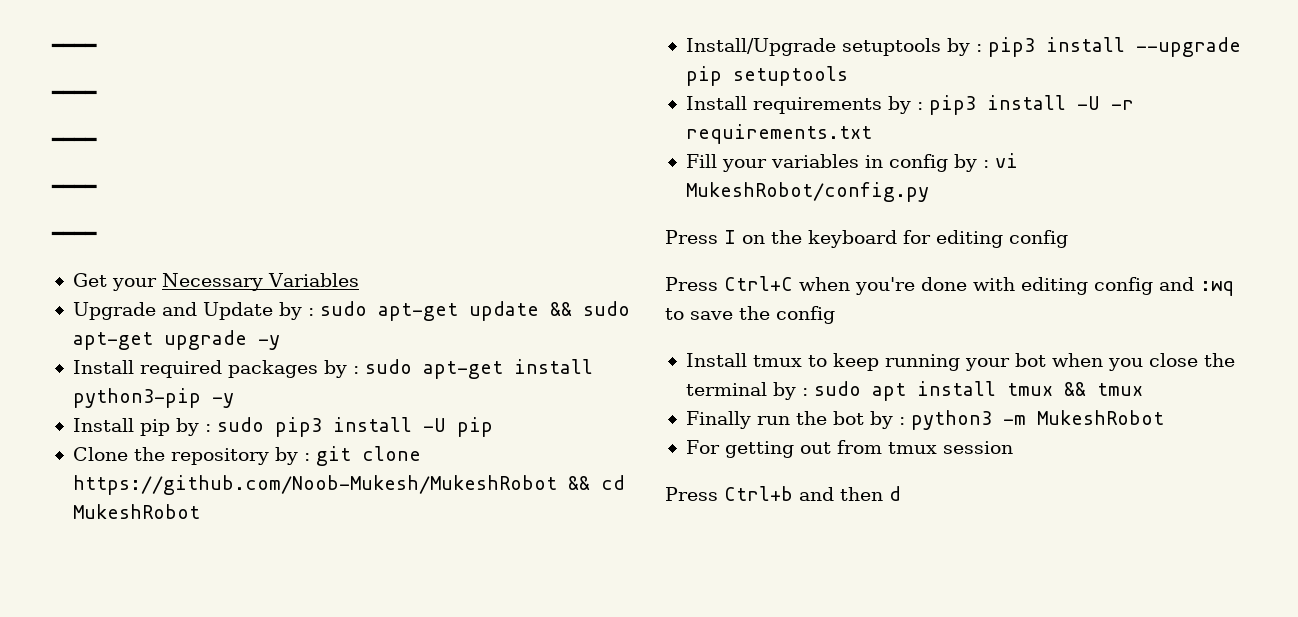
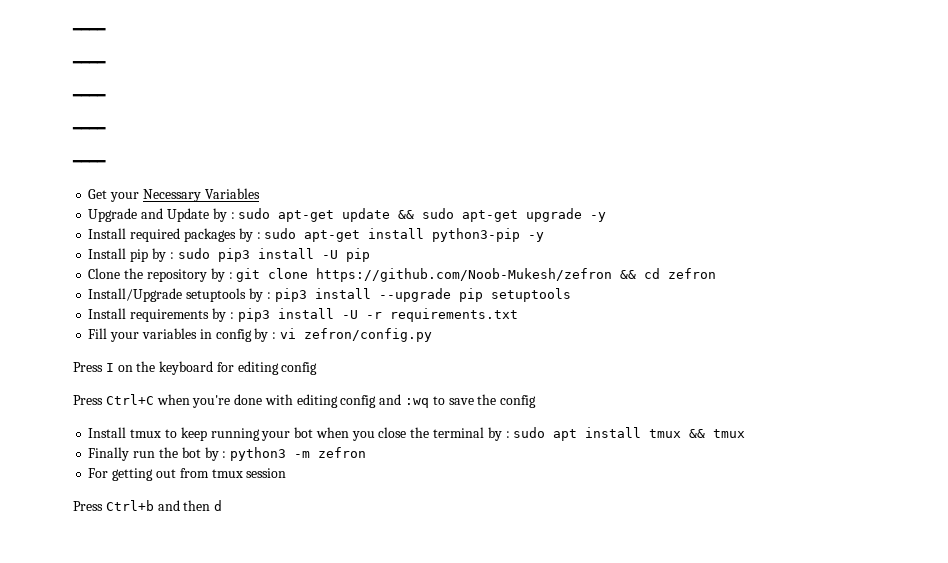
- Clone the repository by : git clone https://github.com/Noob-Mukesh/MukeshRobot && cd MukeshRobot
+ Clone the repository by : git clone https://github.com/Noob-Mukesh/zefron && cd zefron
- Fill your variables in config by : vi MukeshRobot/config.py
+ Fill your variables in config by : vi zefron/config.py
- Finally run the bot by : python3 -m MukeshRobot
+ Finally run the bot by : python3 -m zefron

